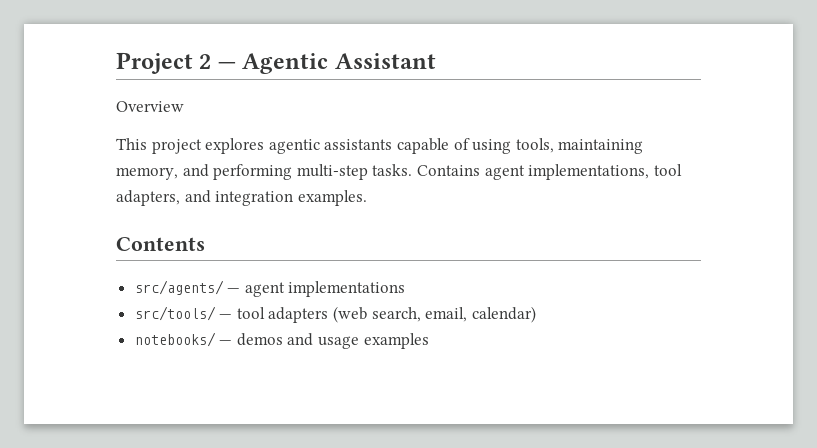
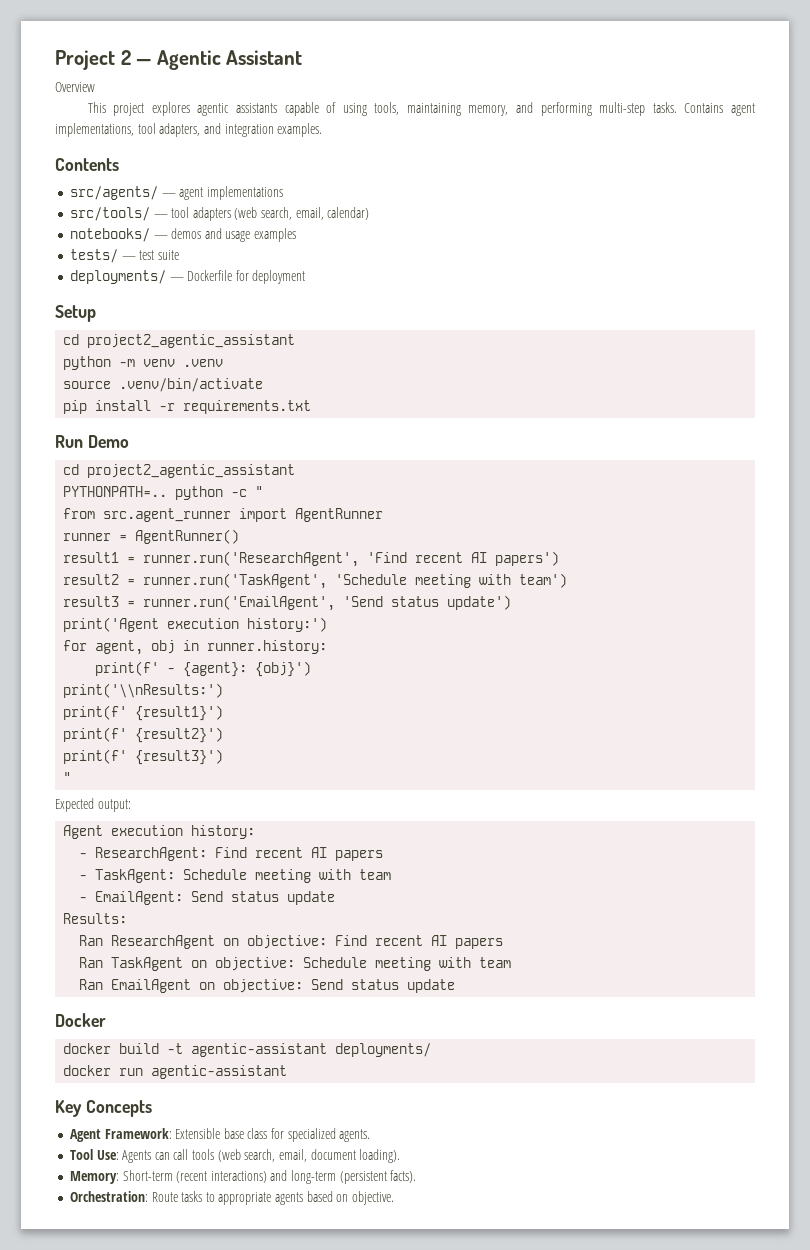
+ tests/ — test suite
+ deployments/ — Dockerfile for deployment
+ Setup
+ cd project2_agentic_assistant
+ python -m venv .venv
+ source .venv/bin/activate
+ pip install -r requirements.txt
+ Run Demo
+ cd project2_agentic_assistant
+ PYTHONPATH=.. python -c "
+ from src.agent_runner import AgentRunner
+ runner = AgentRunner()
+ result1 = runner.run('ResearchAgent', 'Find recent AI papers')
+ result2 = runner.run('TaskAgent', 'Schedule meeting with team')
+ result3 = runner.run('EmailAgent', 'Send status update')
+ print('Agent execution history:')
+ for agent, obj in runner.history:
+ print(f' - {agent}: {obj}')
+ print('\\nResults:')
+ print(f' {result1}')
+ print(f' {result2}')
+ print(f' {result3}')
+ "
+ Expected output:
+ Agent execution history:
+ - ResearchAgent: Find recent AI papers
+ - TaskAgent: Schedule meeting with team
+ - EmailAgent: Send status update
+ Results:
+ Ran ResearchAgent on objective: Find recent AI papers
+ Ran TaskAgent on objective: Schedule meeting with team
+ Ran EmailAgent on objective: Send status update
+ Docker
+ docker build -t agentic-assistant deployments/
+ docker run agentic-assistant
+ Key Concepts
+ Agent Framework: Extensible base class for specialized agents.
+ Tool Use: Agents can call tools (web search, email, document loading).
+ Memory: Short-term (recent interactions) and long-term (persistent facts).
+ Orchestration: Route tasks to appropriate agents based on objective.

